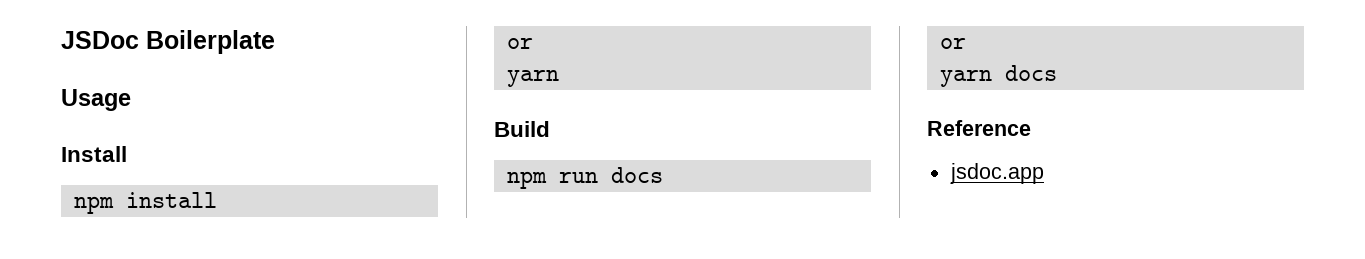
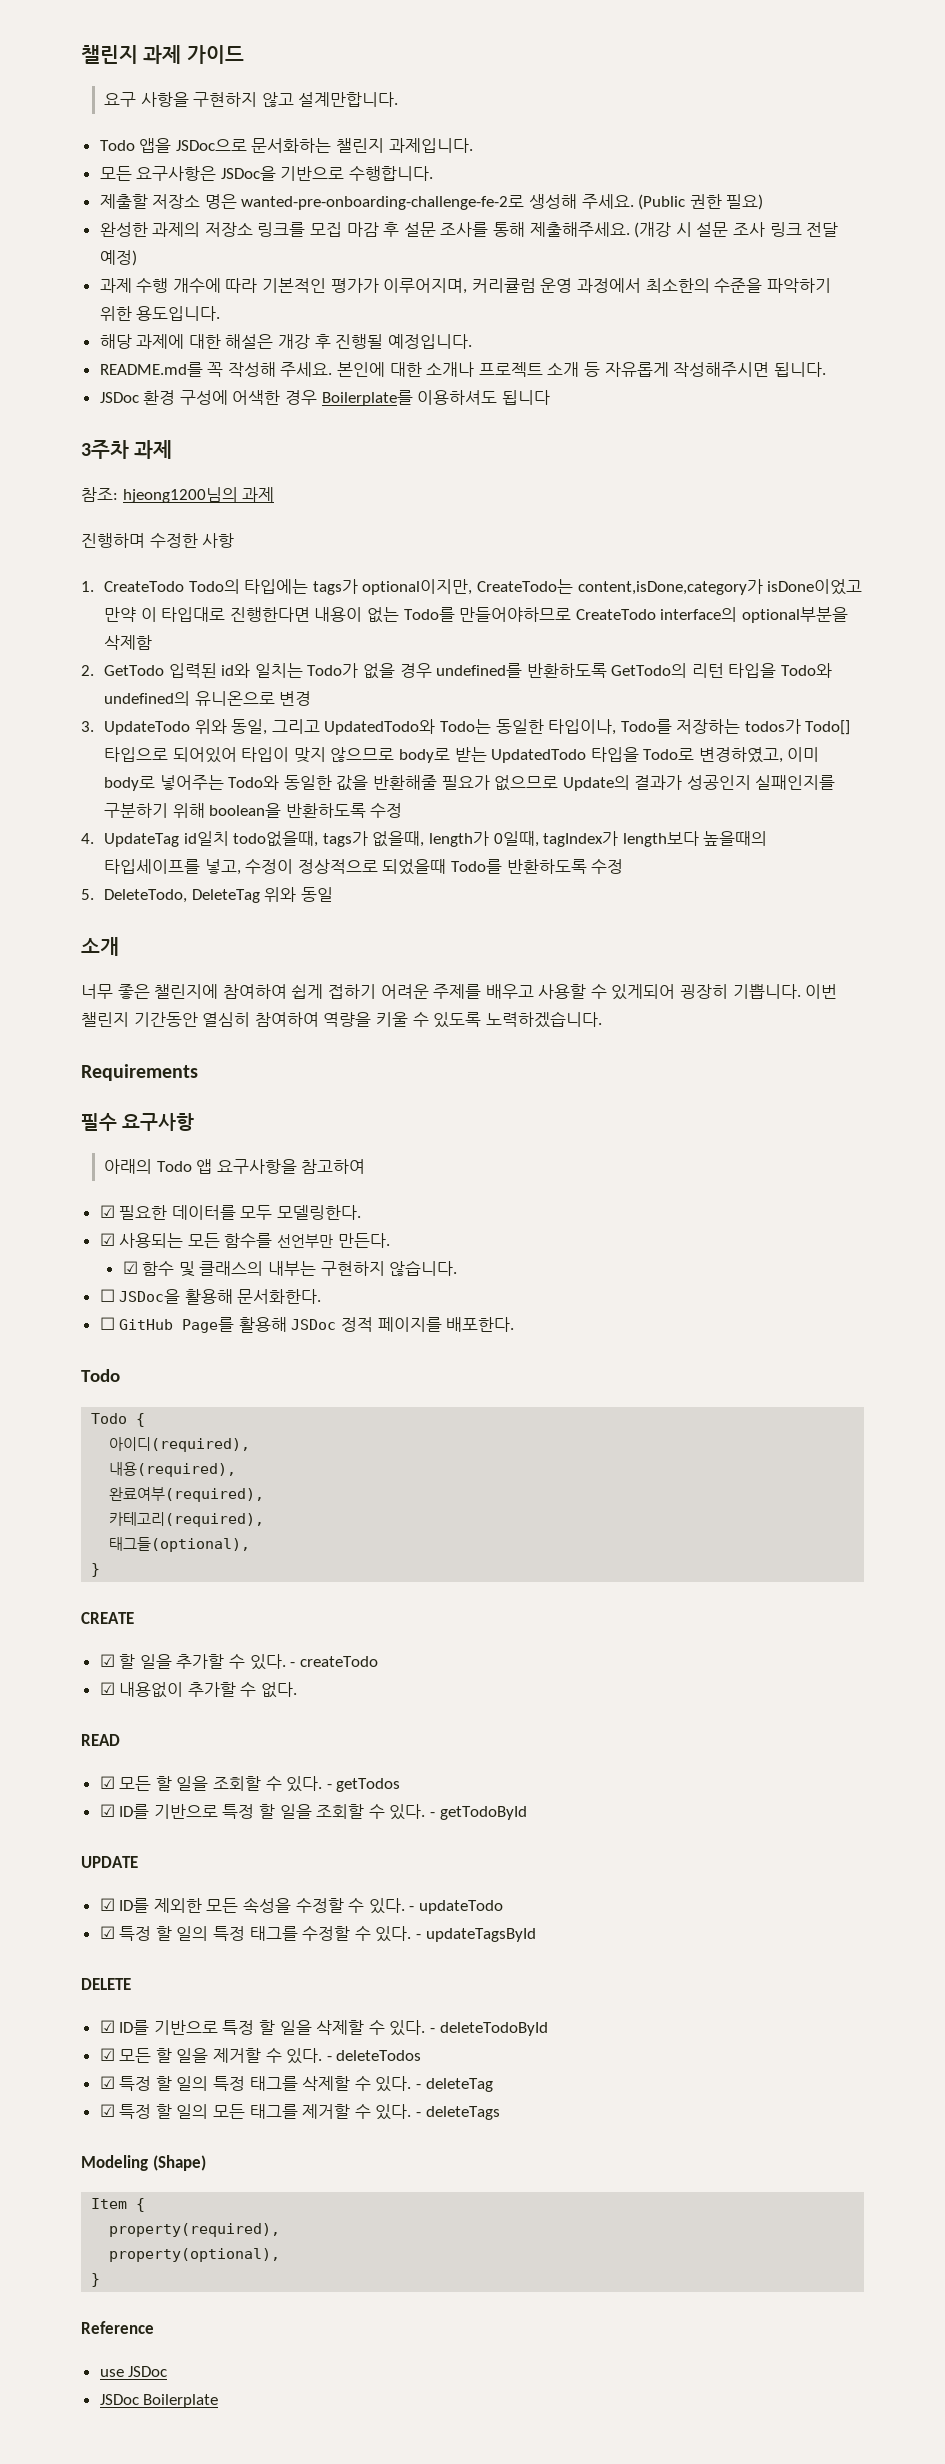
+ 챌린지 과제 가이드
+ 요구 사항을 구현하지 않고 설계만합니다.
+ Todo 앱을 JSDoc으로 문서화하는 챌린지 과제입니다.
+ 모든 요구사항은 JSDoc을 기반으로 수행합니다.
+ 제출할 저장소 명은 wanted-pre-onboarding-challenge-fe-2로 생성해 주세요. (Public 권한 필요)
+ 완성한 과제의 저장소 링크를 모집 마감 후 설문 조사를 통해 제출해주세요. (개강 시 설문 조사 링크 전달 예정)
+ 과제 수행 개수에 따라 기본적인 평가가 이루어지며, 커리큘럼 운영 과정에서 최소한의 수준을 파악하기 위한 용도입니다.
+ 해당 과제에 대한 해설은 개강 후 진행될 예정입니다.
+ README.md를 꼭 작성해 주세요. 본인에 대한 소개나 프로젝트 소개 등 자유롭게 작성해주시면 됩니다.
+ JSDoc 환경 구성에 어색한 경우 Boilerplate를 이용하셔도 됩니다
+ 3주차 과제
+ 참조: hjeong1200님의 과제
+ 진행하며 수정한 사항
+ 1. CreateTodo Todo의 타입에는 tags가 optional이지만, CreateTodo는 content,isDone,category가 isDone이었고 만약 이 타입대로 진행한다면 내용이 없는 Todo를 만들어야하므로 CreateTodo interface의 optional부분을 삭제함
+ 2. GetTodo 입력된 id와 일치는 Todo가 없을 경우 undefined를 반환하도록 GetTodo의 리턴 타입을 Todo와 undefined의 유니온으로 변경
+ 3. UpdateTodo 위와 동일, 그리고 UpdatedTodo와 Todo는 동일한 타입이나, Todo를 저장하는 todos가 Todo[] 타입으로 되어있어 타입이 맞지 않으므로 body로 받는 UpdatedTodo 타입을 Todo로 변경하였고, 이미 body로 넣어주는 Todo와 동일한 값을 반환해줄 필요가 없으므로 Update의 결과가 성공인지 실패인지를 구분하기 위해 boolean을 반환하도록 수정
+ 4. UpdateTag id일치 todo없을때, tags가 없을때, length가 0일때, tagIndex가 length보다 높을때의 타입세이프를 넣고, 수정이 정상적으로 되었을때 Todo를 반환하도록 수정
+ 5. DeleteTodo, DeleteTag 위와 동일
+ 소개
+ 너무 좋은 챌린지에 참여하여 쉽게 접하기 어려운 주제를 배우고 사용할 수 있게되어 굉장히 기쁩니다. 이번 챌린지 기간동안 열심히 참여하여 역량을 키울 수 있도록 노력하겠습니다.
+ Requirements
+ 필수 요구사항
+ 아래의 Todo 앱 요구사항을 참고하여
+ ☑ 필요한 데이터를 모두 모델링한다.
+ ☑ 사용되는 모든 함수를 선언부만 만든다.
+ ☑ 함수 및 클래스의 내부는 구현하지 않습니다.
+ ☐ JSDoc을 활용해 문서화한다.
+ ☐ GitHub Page를 활용해 JSDoc 정적 페이지를 배포한다.
+ Todo
+ Todo {
+ 아이디(required),
+ 내용(required),
+ 완료여부(required),
+ 카테고리(required),
+ 태그들(optional),
+ }
+ CREATE
+ ☑ 할 일을 추가할 수 있다. - createTodo
+ ☑ 내용없이 추가할 수 없다.
+ READ
+ ☑ 모든 할 일을 조회할 수 있다. - getTodos
+ ☑ ID를 기반으로 특정 할 일을 조회할 수 있다. - getTodoById
+ UPDATE
+ ☑ ID를 제외한 모든 속성을 수정할 수 있다. - updateTodo
+ ☑ 특정 할 일의 특정 태그를 수정할 수 있다. - updateTagsById
+ DELETE
+ ☑ ID를 기반으로 특정 할 일을 삭제할 수 있다. - deleteTodoById
+ ☑ 모든 할 일을 제거할 수 있다. - deleteTodos
+ ☑ 특정 할 일의 특정 태그를 삭제할 수 있다. - deleteTag
+ ☑ 특정 할 일의 모든 태그를 제거할 수 있다. - deleteTags
+ Modeling (Shape)
+ Item {
+ property(required),
+ property(optional),
+ }
+ Reference
+ use JSDoc
  JSDoc Boilerplate
- Usage
- Install
- npm install
- or
- yarn
- Build
- npm run docs
- or
- yarn docs
- Reference
- jsdoc.app

